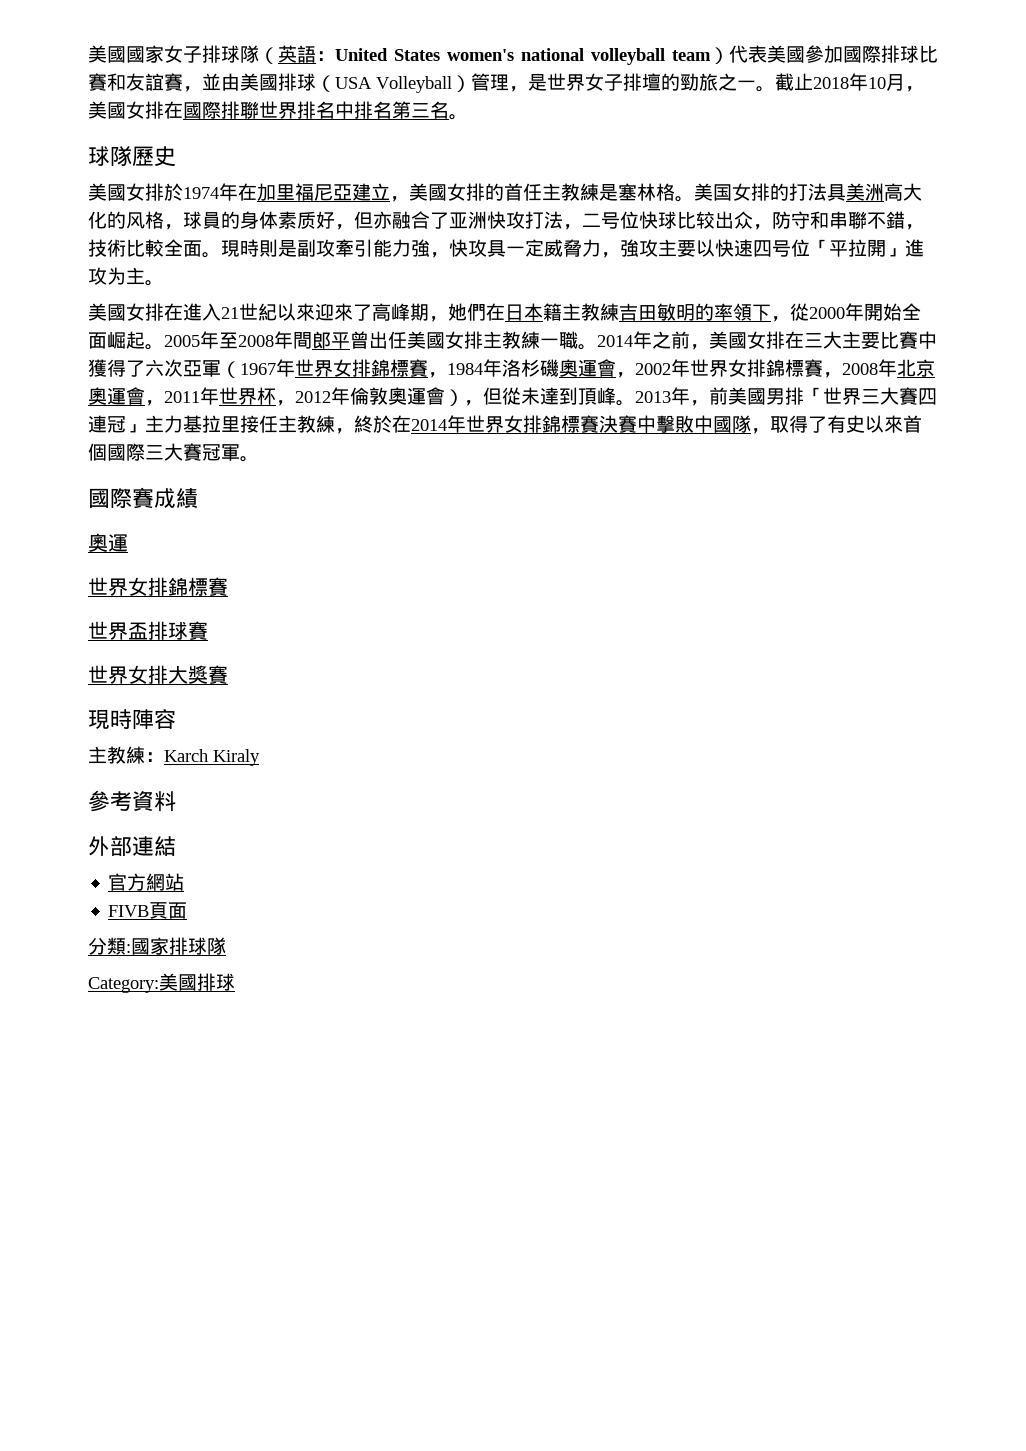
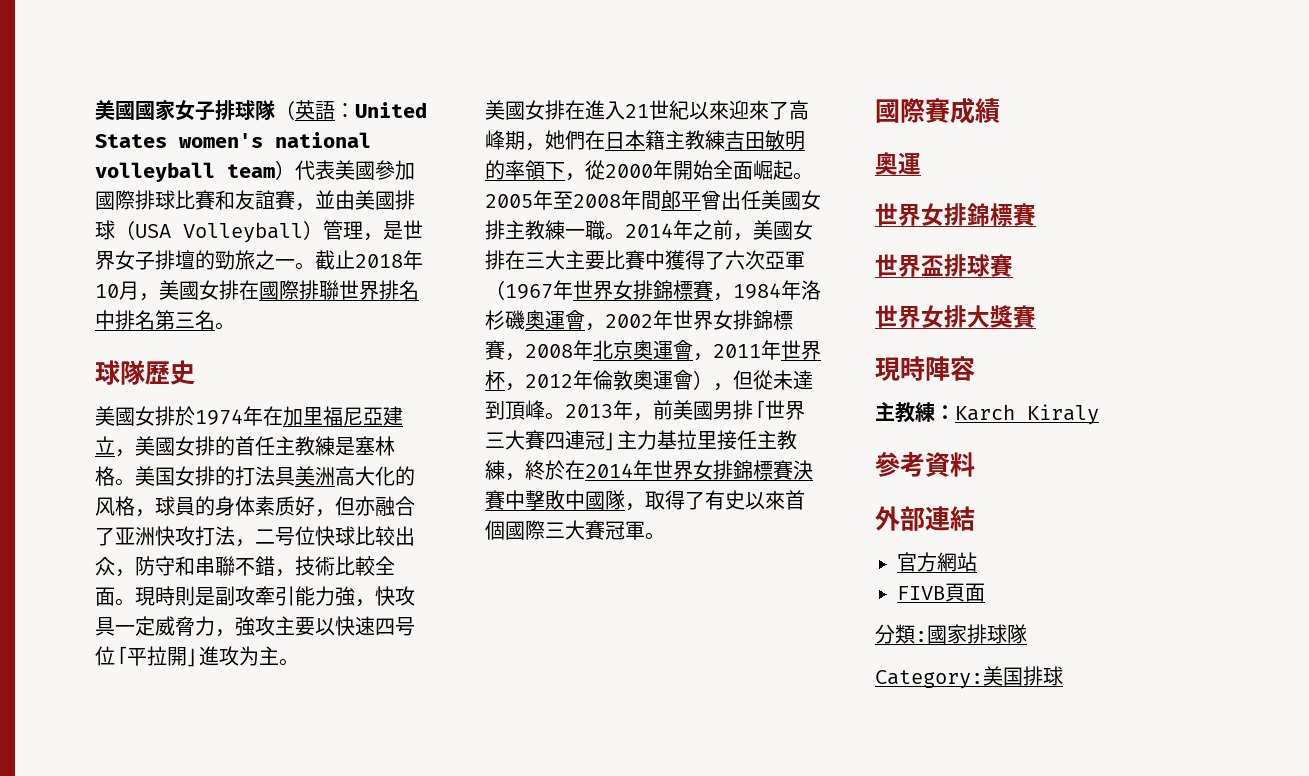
- Category:美國排球
+ Category:美国排球

